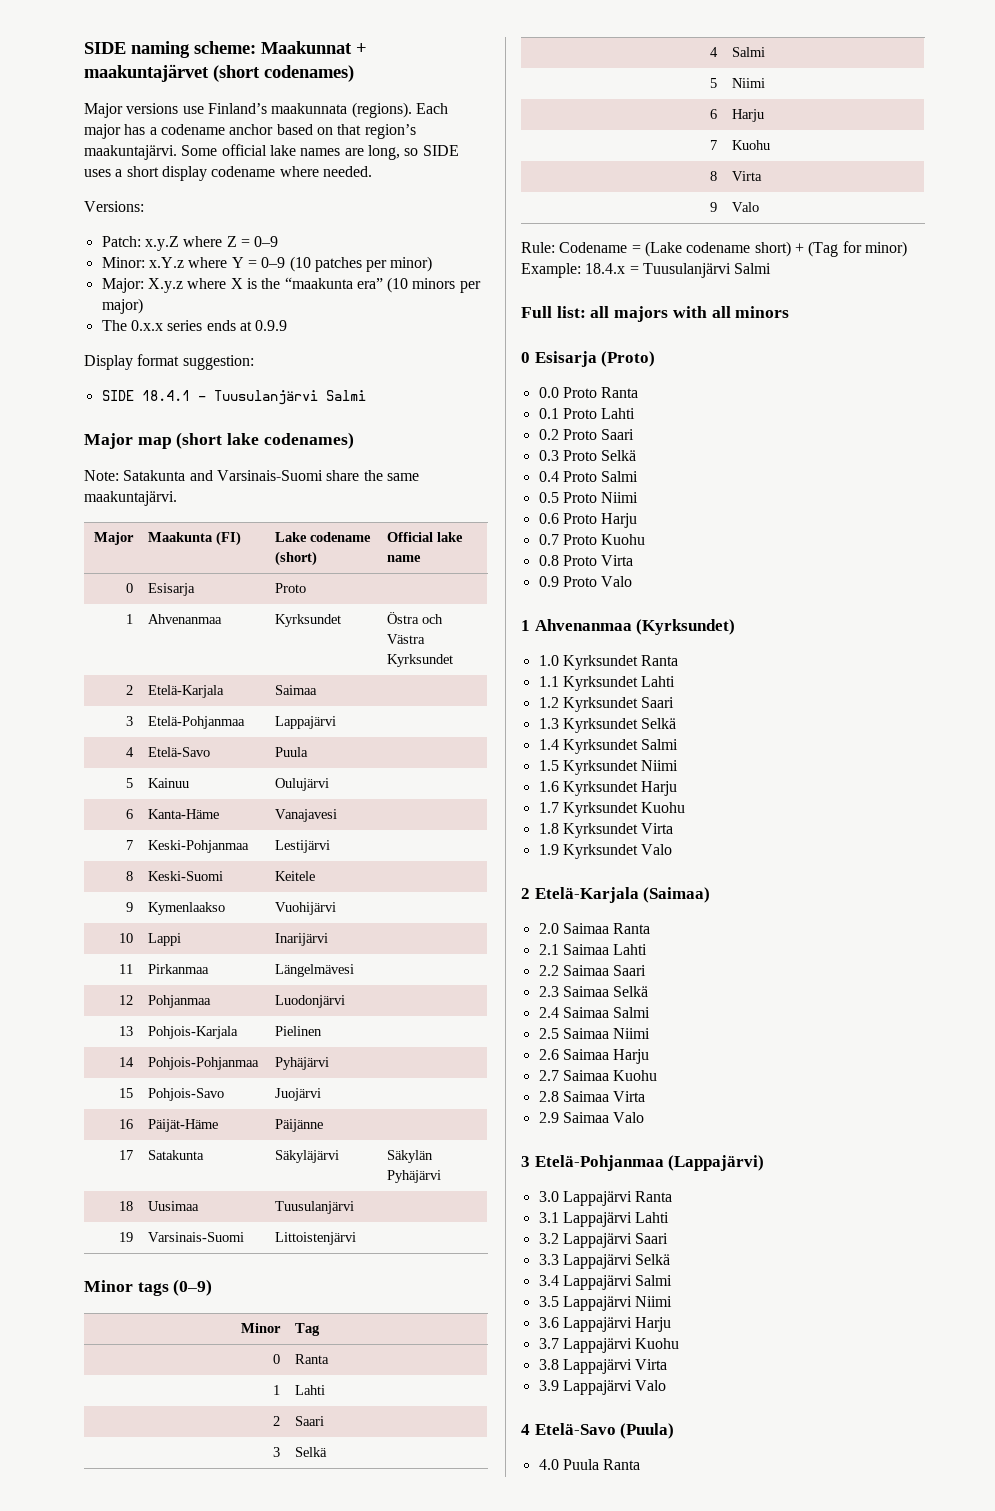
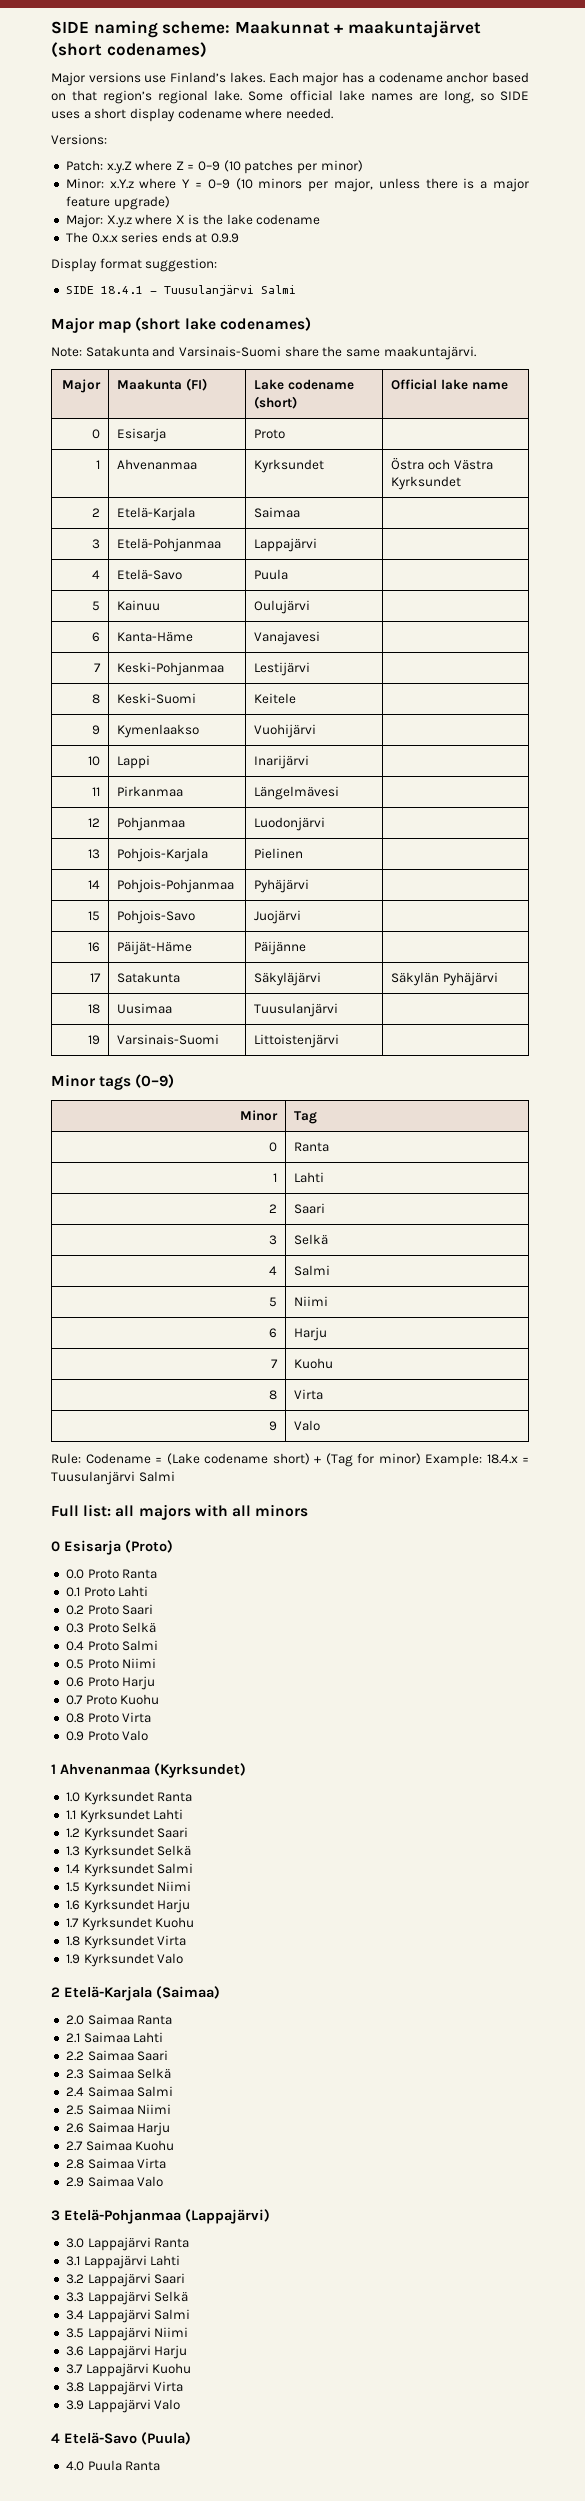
- Major versions use Finland’s maakunnata (regions).
+ Major versions use Finland’s lakes.
- Each major has a codename anchor based on that region’s maakuntajärvi.
+ Each major has a codename anchor based on that region’s regional lake.
- Patch: x.y.Z where Z = 0–9
+ Patch: x.y.Z where Z = 0–9 (10 patches per minor)
- Minor: x.Y.z where Y = 0–9 (10 patches per minor)
+ Minor: x.Y.z where Y = 0–9 (10 minors per major, unless there is a major feature upgrade)
- Major: X.y.z where X is the “maakunta era” (10 minors per major)
+ Major: X.y.z where X is the lake codename

